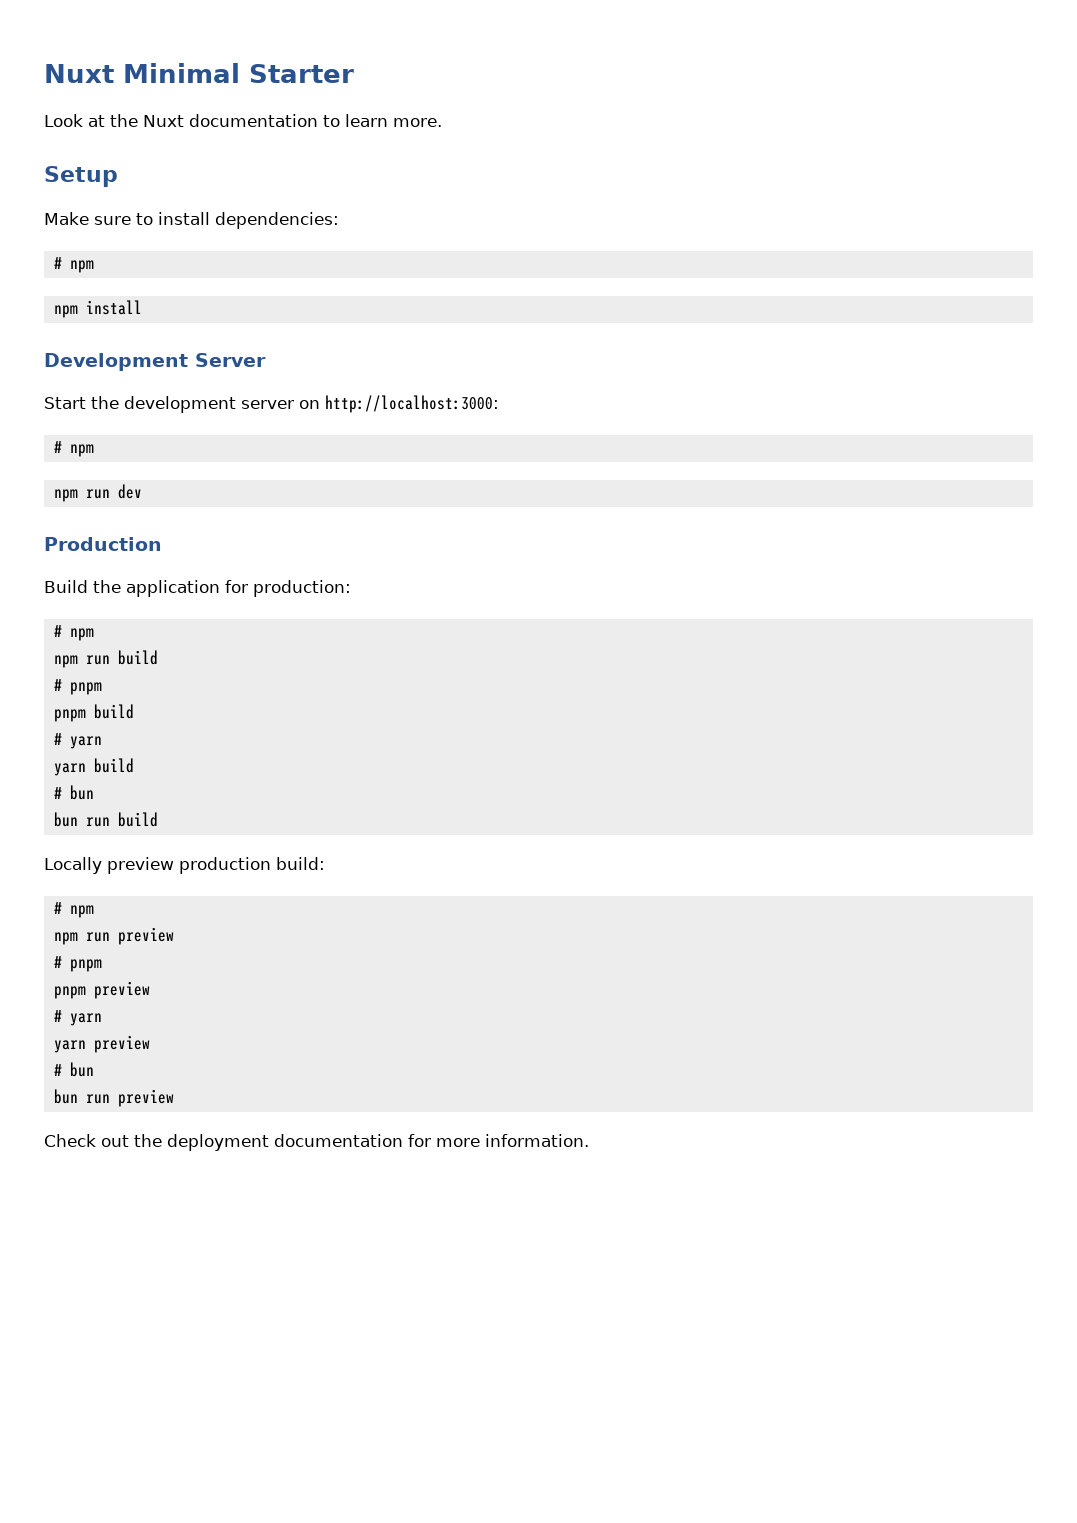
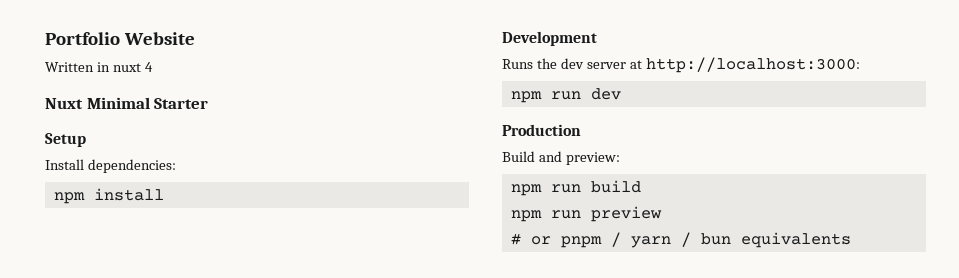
+ Portfolio Website
+ Written in nuxt 4
  Nuxt Minimal Starter
- Look at the Nuxt documentation to learn more.
  Setup
- Make sure to install dependencies:
- # npm
+ Install dependencies:
- Development Server
- Start the development server on http://localhost:3000:
- # npm
+ Development
+ Runs the dev server at http://localhost:3000:
- Build the application for production:
- # npm
+ Build and preview:
  npm run build
- # pnpm
- pnpm build
- # yarn
- yarn build
- # bun
- bun run build
- Locally preview production build:
- # npm
  npm run preview
- # pnpm
- pnpm preview
- # yarn
- yarn preview
- # bun
- bun run preview
- Check out the deployment documentation for more information.
+ # or pnpm / yarn / bun equivalents

